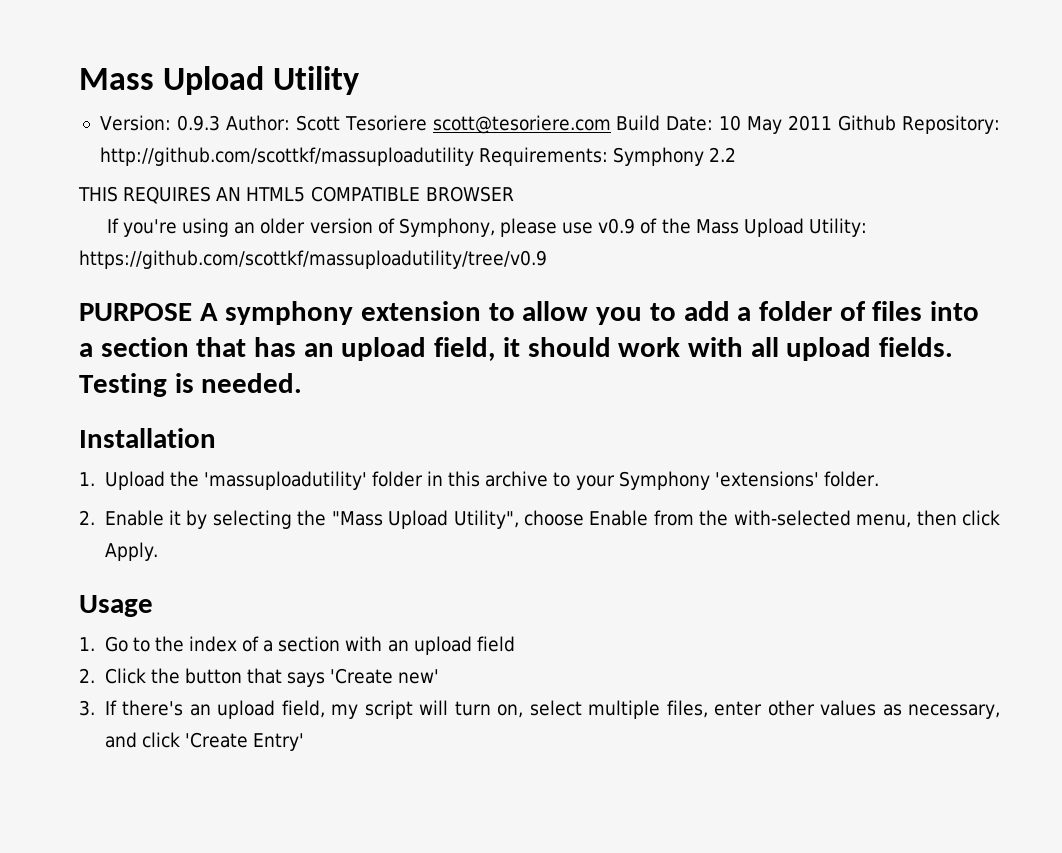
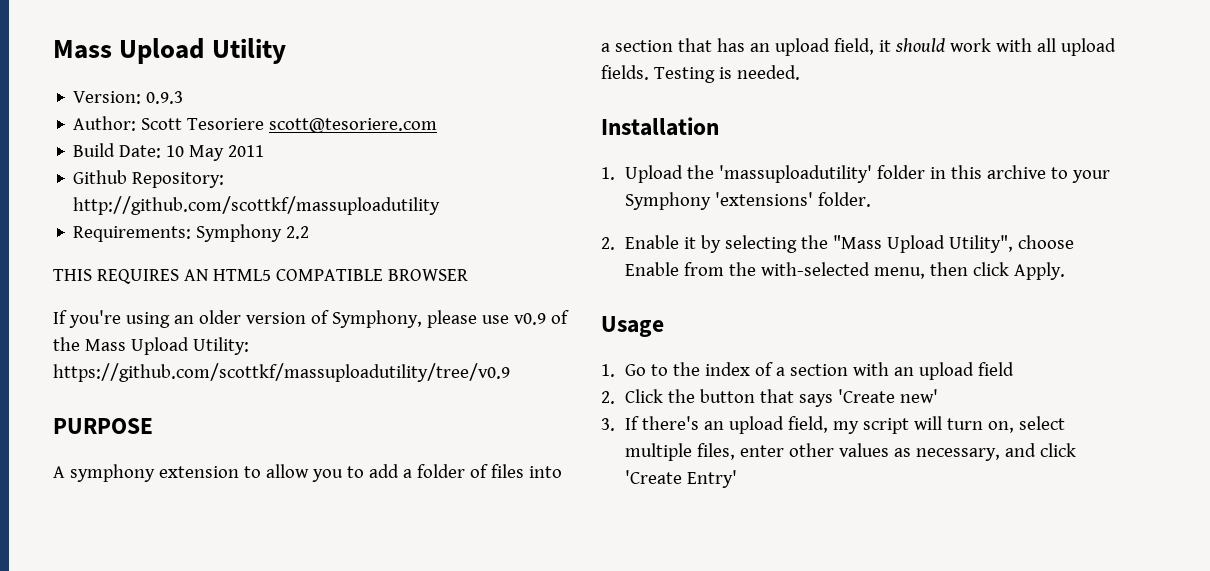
- Version: 0.9.3 Author: Scott Tesoriere scott@tesoriere.com Build Date: 10 May 2011 Github Repository: http://github.com/scottkf/massuploadutility Requirements: Symphony 2.2
+ Version: 0.9.3
+ Author: Scott Tesoriere scott@tesoriere.com
+ Build Date: 10 May 2011
+ Github Repository: http://github.com/scottkf/massuploadutility
+ Requirements: Symphony 2.2
- PURPOSE A symphony extension to allow you to add a folder of files into a section that has an upload field, it should work with all upload fields.
+ PURPOSE
+ A symphony extension to allow you to add a folder of files into a section that has an upload field, it should work with all upload fields.

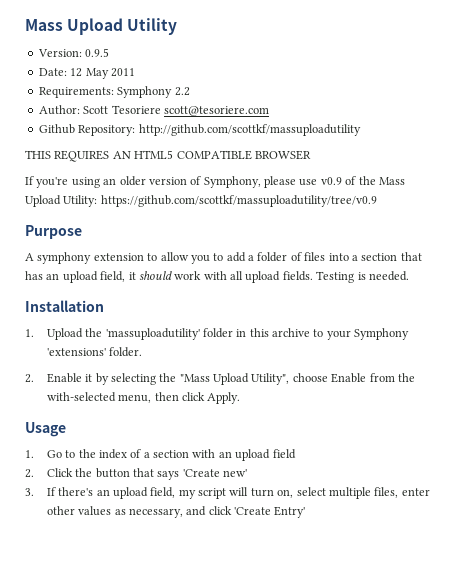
- Version: 0.9.3
+ Version: 0.9.5
+ Date: 12 May 2011
+ Requirements: Symphony 2.2
- Build Date: 10 May 2011
- Requirements: Symphony 2.2
- PURPOSE
+ Purpose

